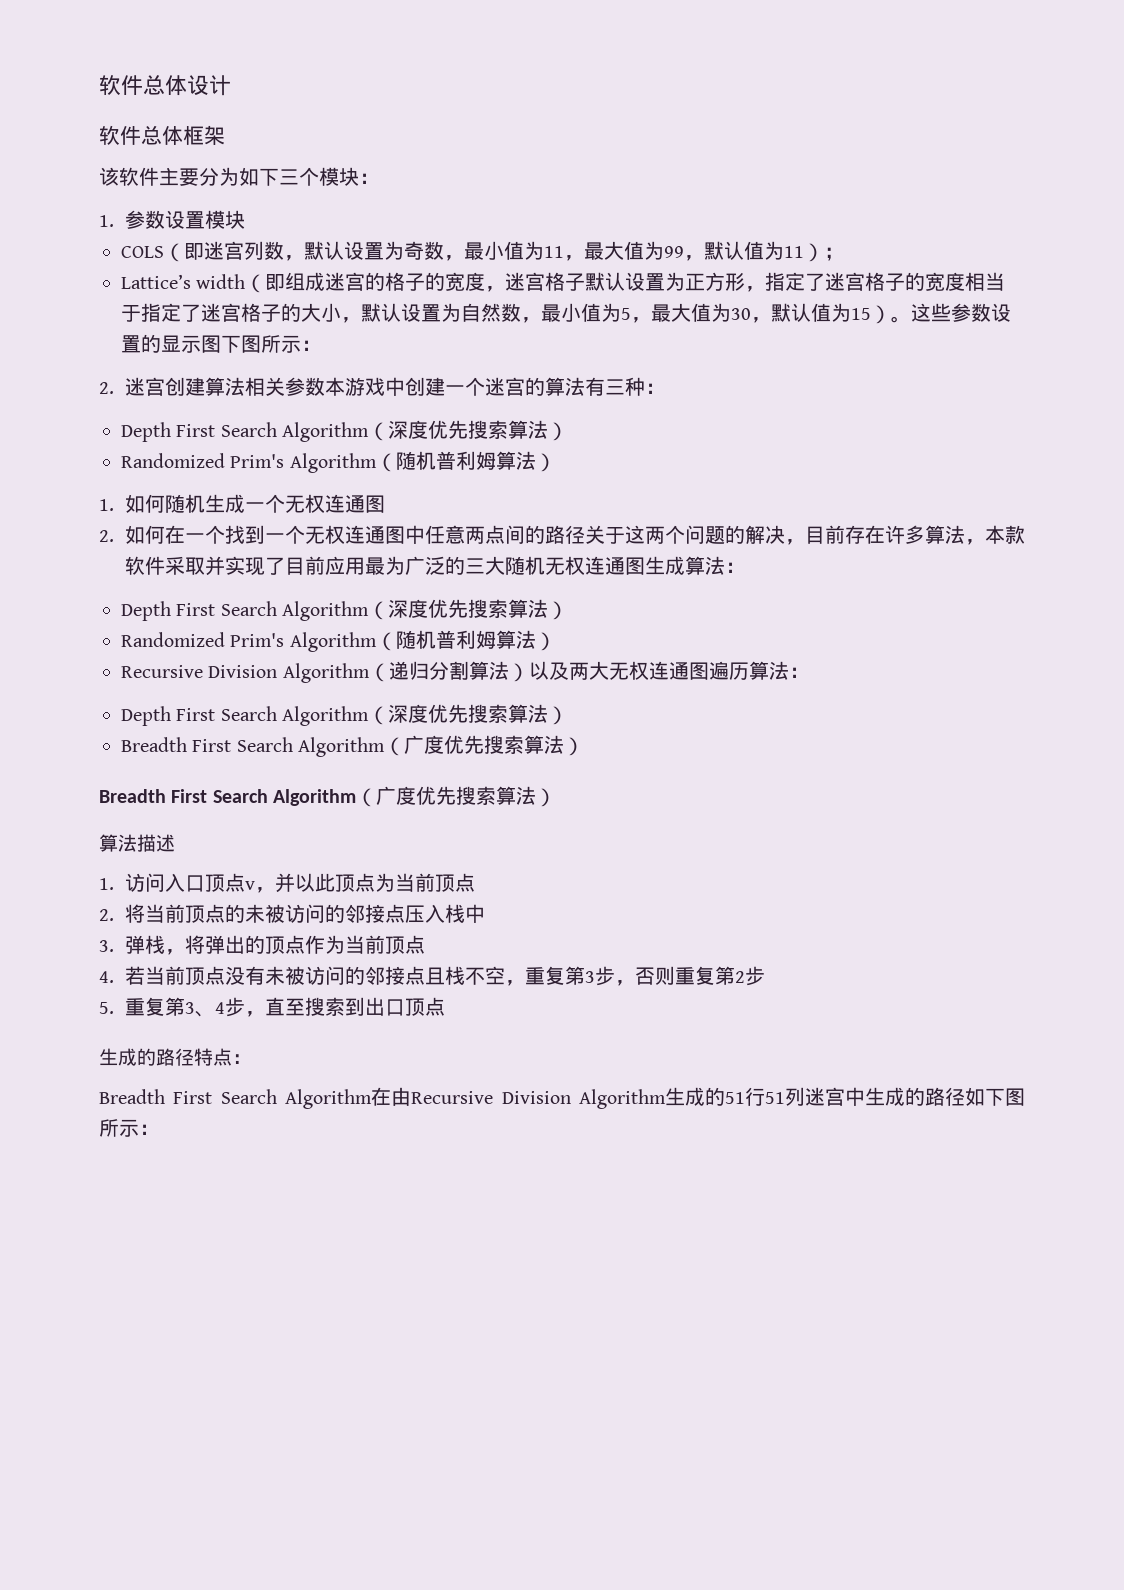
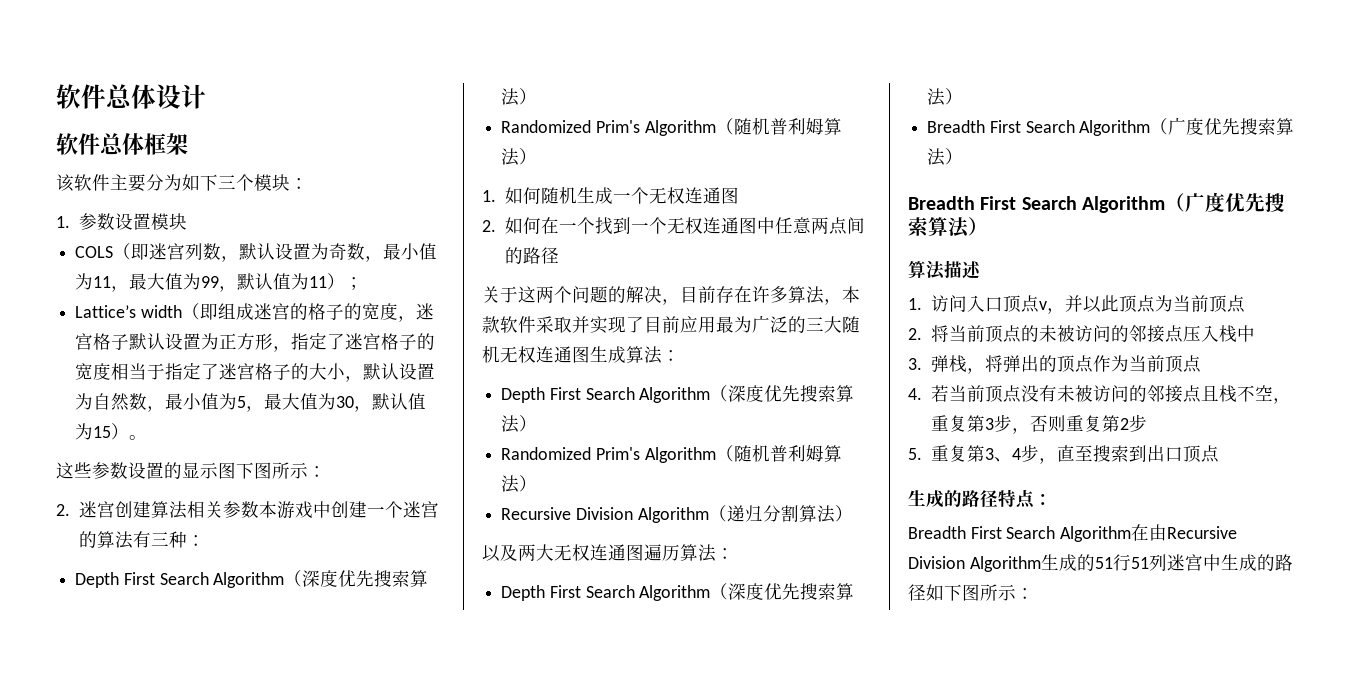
- Lattice’s width（即组成迷宫的格子的宽度，迷宫格子默认设置为正方形，指定了迷宫格子的宽度相当于指定了迷宫格子的大小，默认设置为自然数，最小值为5，最大值为30，默认值为15）。这些参数设置的显示图下图所示：
+ Lattice’s width（即组成迷宫的格子的宽度，迷宫格子默认设置为正方形，指定了迷宫格子的宽度相当于指定了迷宫格子的大小，默认设置为自然数，最小值为5，最大值为30，默认值为15）。
+ 这些参数设置的显示图下图所示：
- 2.如何在一个找到一个无权连通图中任意两点间的路径关于这两个问题的解决，目前存在许多算法，本款软件采取并实现了目前应用最为广泛的三大随机无权连通图生成算法：
+ 2.如何在一个找到一个无权连通图中任意两点间的路径
+ 关于这两个问题的解决，目前存在许多算法，本款软件采取并实现了目前应用最为广泛的三大随机无权连通图生成算法：
- Recursive Division Algorithm（递归分割算法）以及两大无权连通图遍历算法：
+ Recursive Division Algorithm（递归分割算法）
+ 以及两大无权连通图遍历算法：

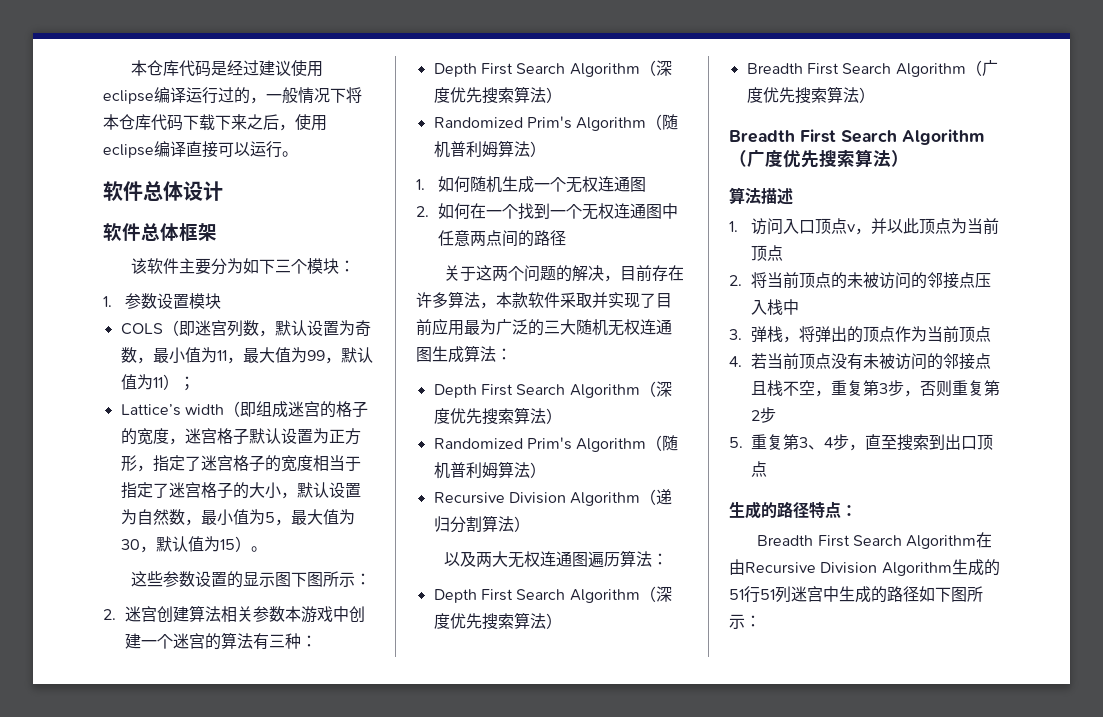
+ 本仓库代码是经过建议使用eclipse编译运行过的，一般情况下将本仓库代码下载下来之后，使用eclipse编译直接可以运行。

